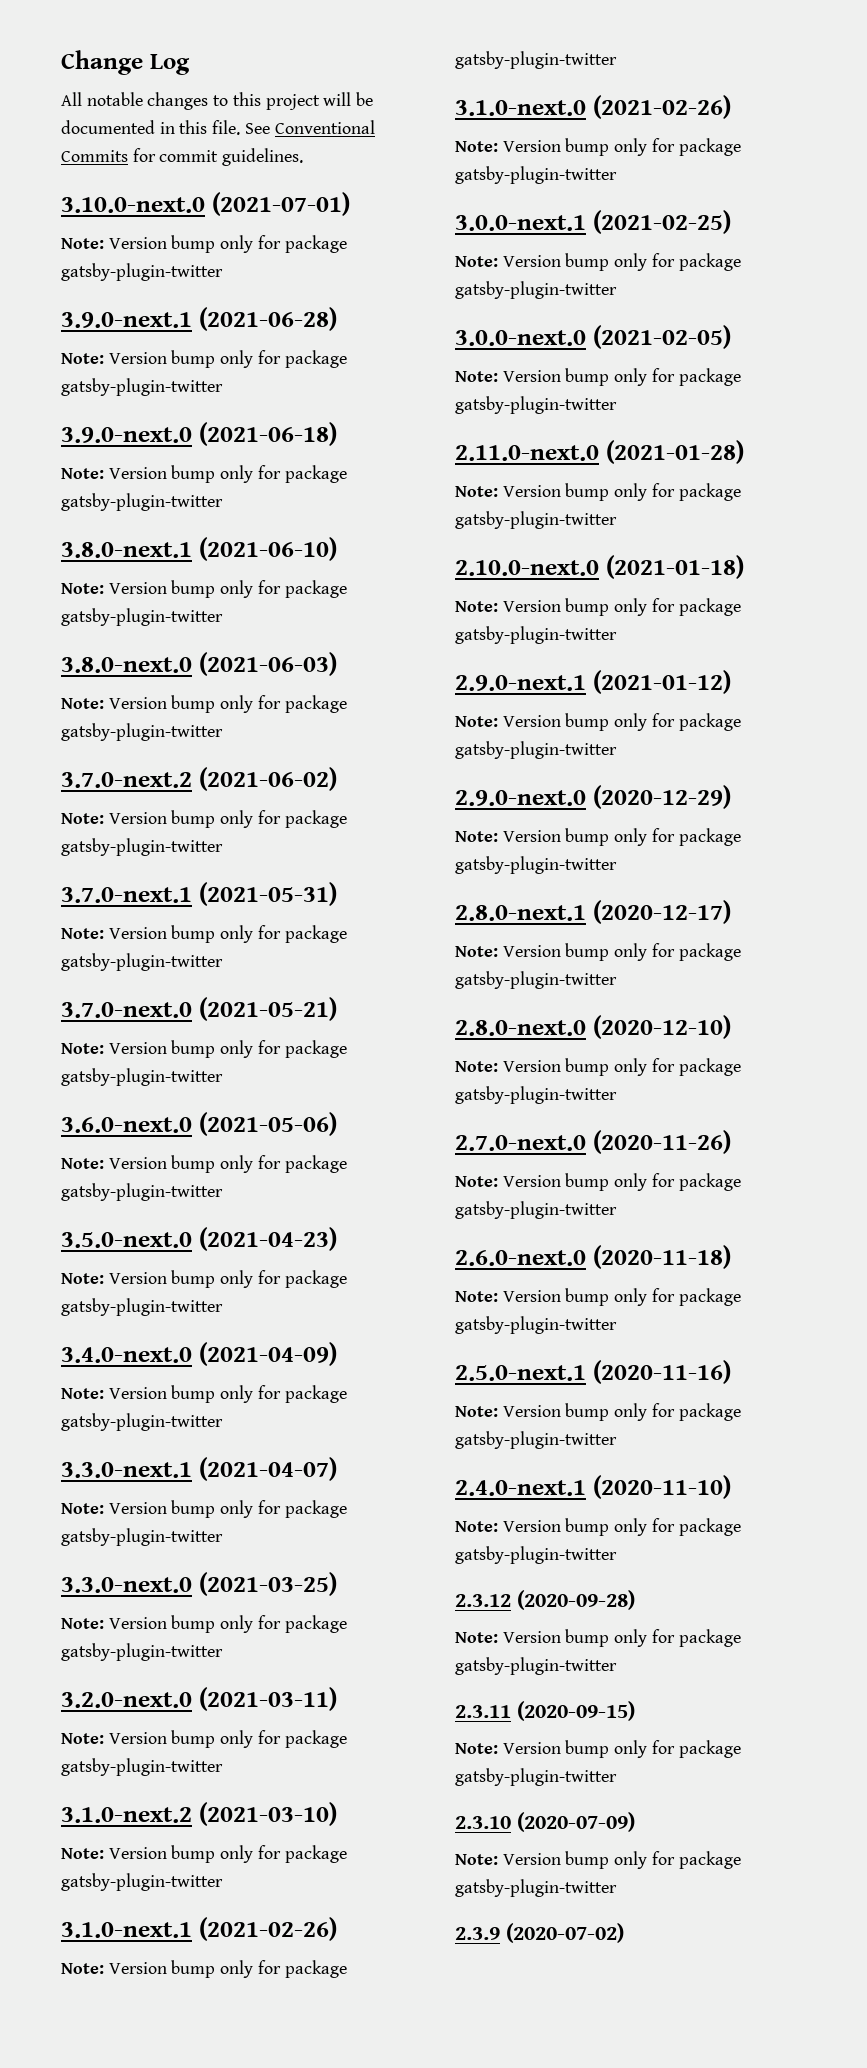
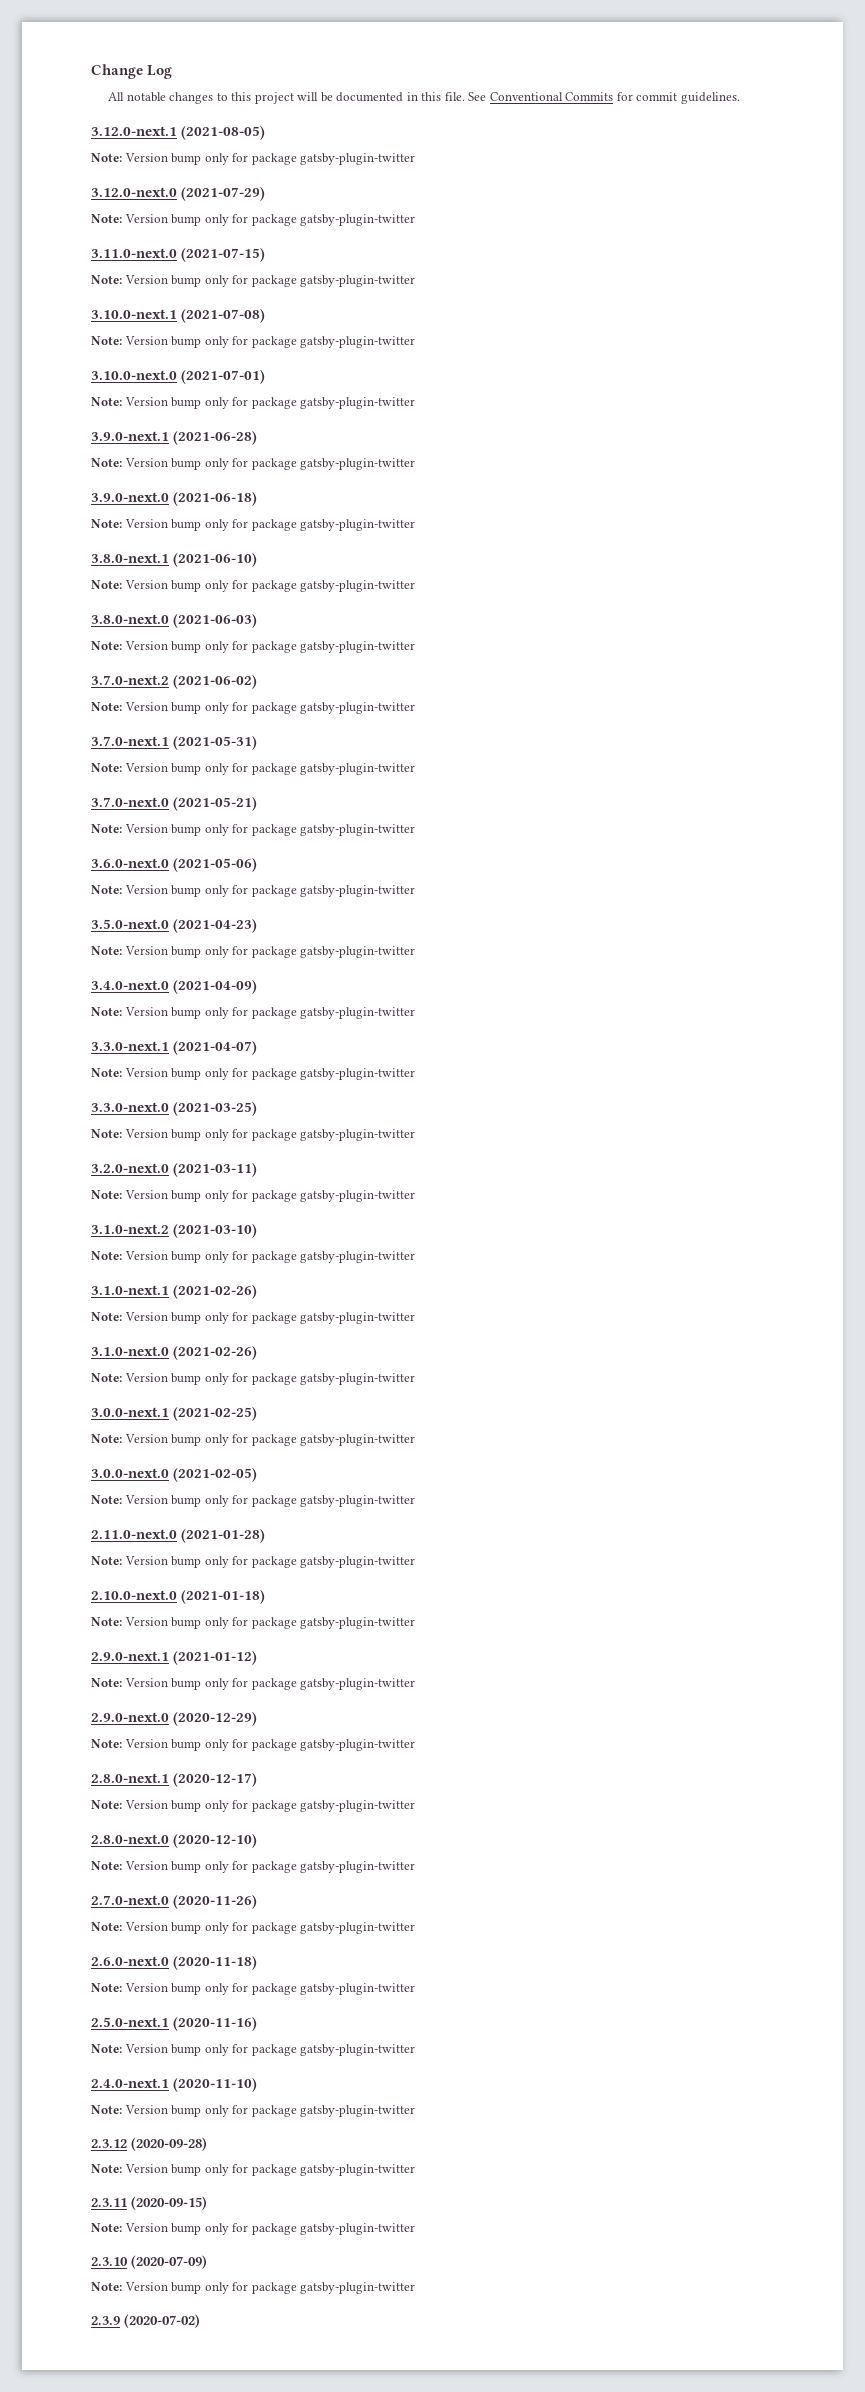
+ 3.12.0-next.1 (2021-08-05)
+ Note: Version bump only for package gatsby-plugin-twitter
+ 3.12.0-next.0 (2021-07-29)
+ Note: Version bump only for package gatsby-plugin-twitter
+ 3.11.0-next.0 (2021-07-15)
+ Note: Version bump only for package gatsby-plugin-twitter
+ 3.10.0-next.1 (2021-07-08)
+ Note: Version bump only for package gatsby-plugin-twitter

